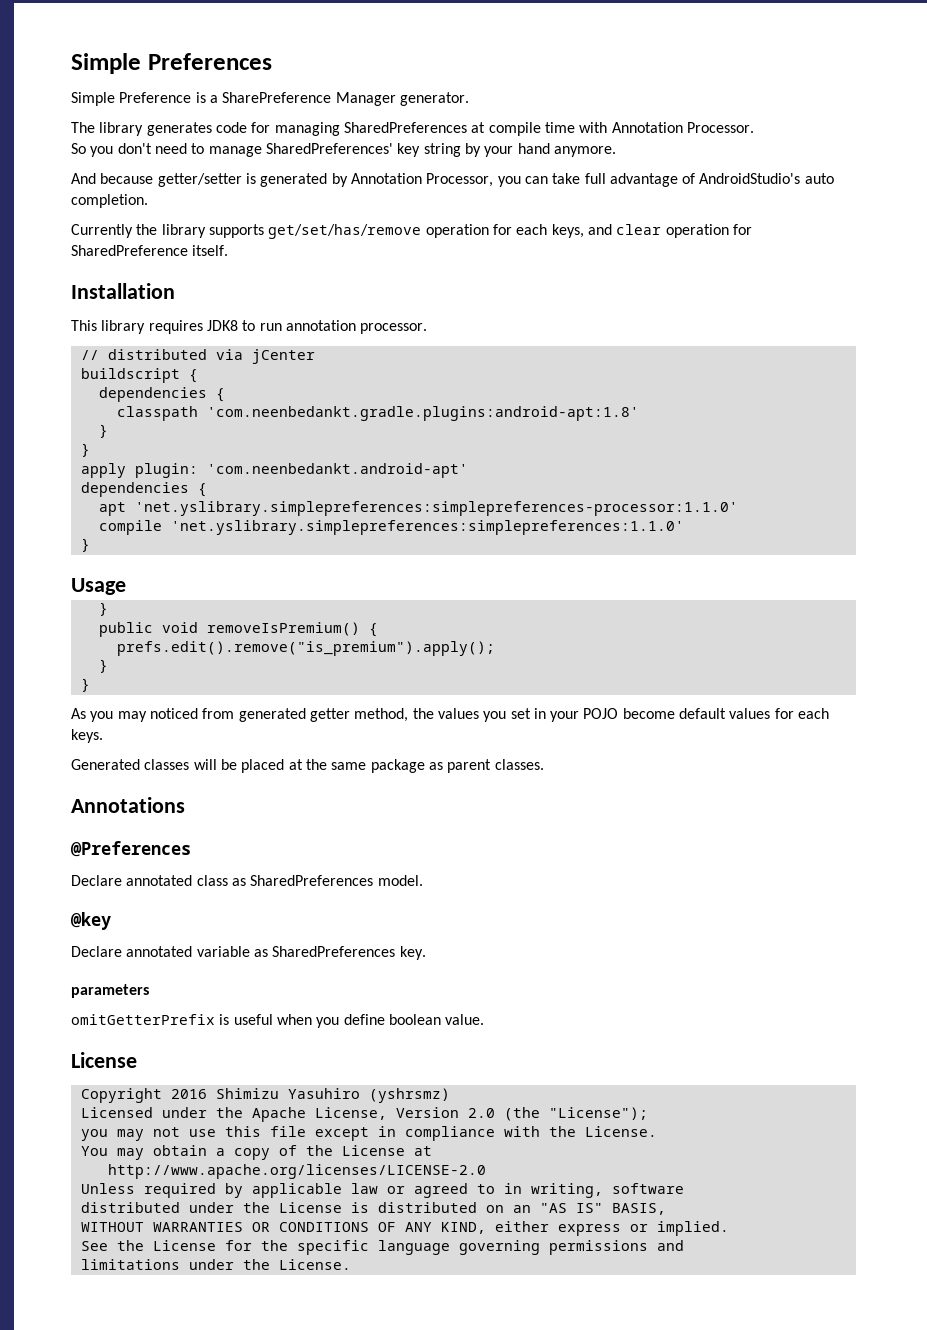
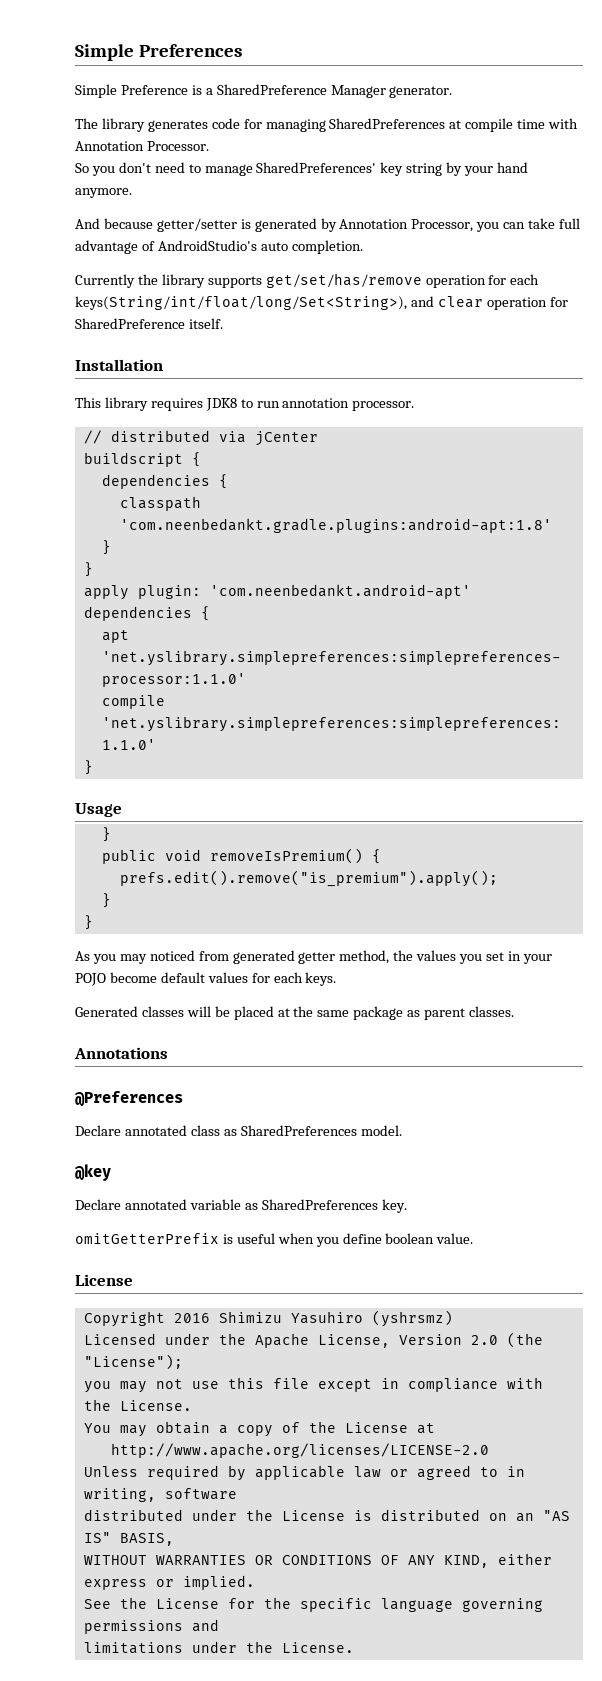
- Simple Preference is a SharePreference Manager generator.
+ Simple Preference is a SharedPreference Manager generator.
- Currently the library supports get/set/has/remove operation for each keys, and clear operation for SharedPreference itself.
+ Currently the library supports get/set/has/remove operation for each keys(String/int/float/long/Set<String>), and clear operation for SharedPreference itself.
- parameters

